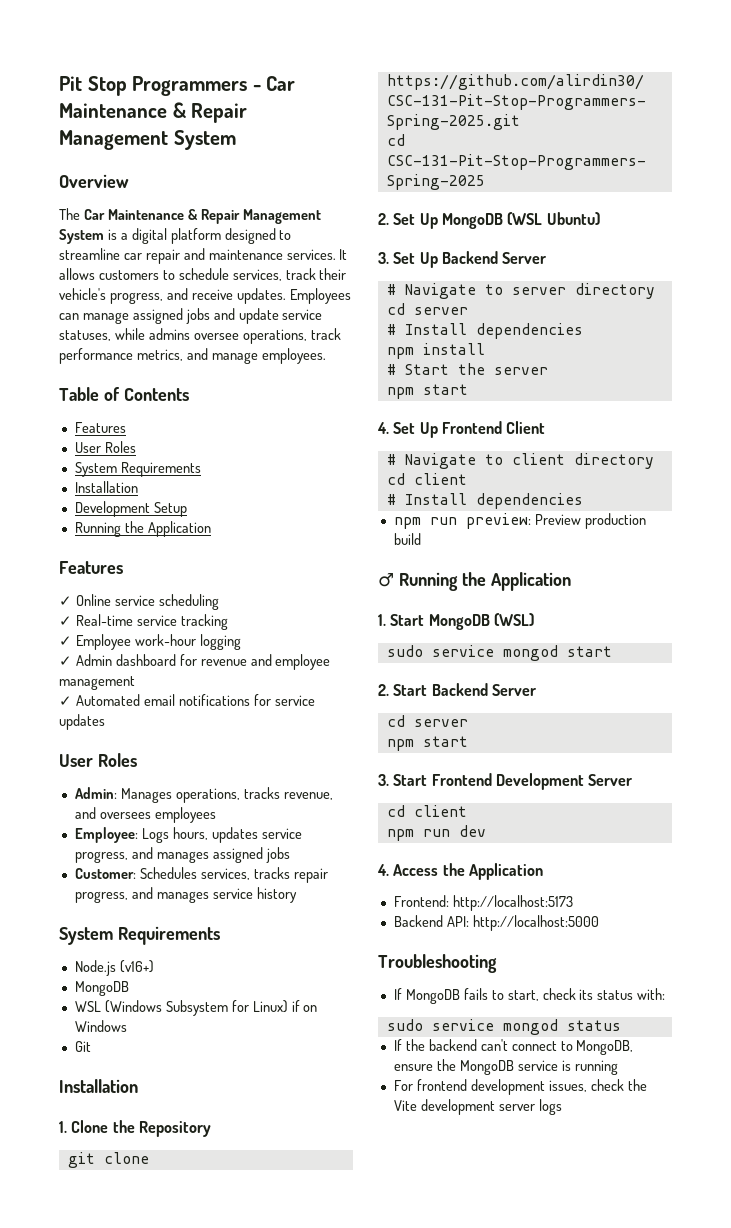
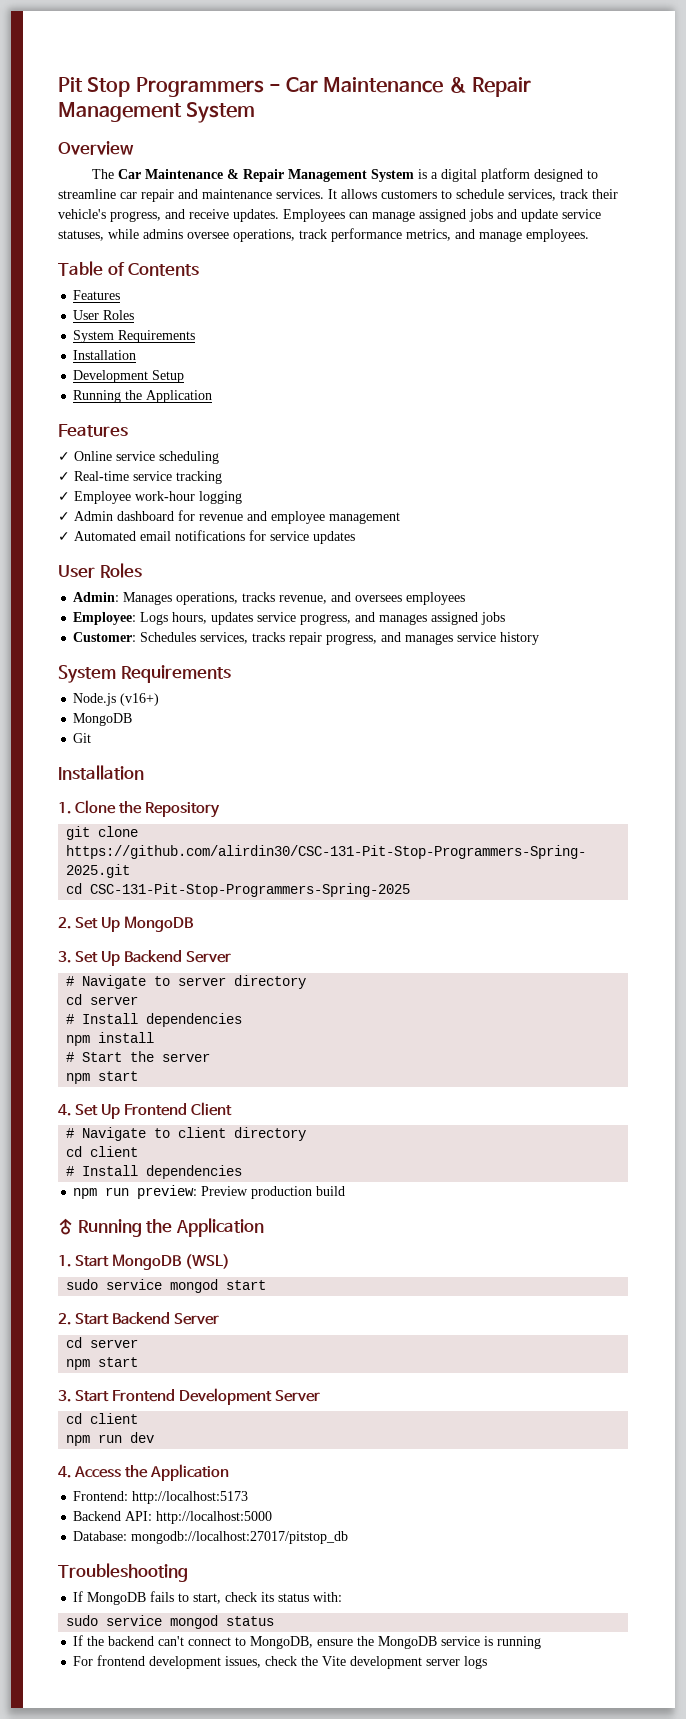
- WSL (Windows Subsystem for Linux) if on Windows
- 2. Set Up MongoDB (WSL Ubuntu)
+ 2. Set Up MongoDB
+ Database: mongodb://localhost:27017/pitstop_db

